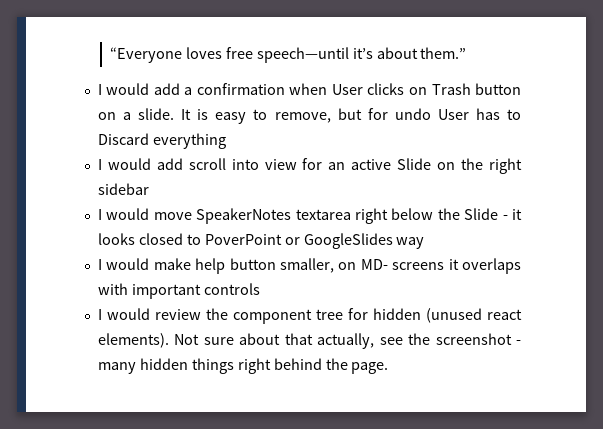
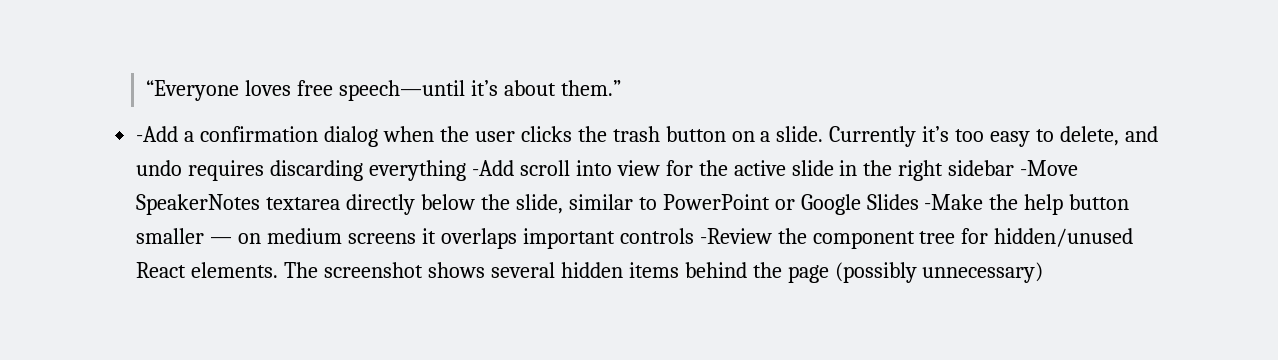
- I would add a confirmation when User clicks on Trash button on a slide. It is easy to remove, but for undo User has to Discard everything
- I would add scroll into view for an active Slide on the right sidebar
- I would move SpeakerNotes textarea right below the Slide - it looks closed to PoverPoint or GoogleSlides way
- I would make help button smaller, on MD- screens it overlaps with important controls
- I would review the component tree for hidden (unused react elements). Not sure about that actually, see the screenshot - many hidden things right behind the page.
+ -Add a confirmation dialog when the user clicks the trash button on a slide. Currently it’s too easy to delete, and undo requires discarding everything -Add scroll into view for the active slide in the right sidebar -Move SpeakerNotes textarea directly below the slide, similar to PowerPoint or Google Slides -Make the help button smaller — on medium screens it overlaps important controls -Review the component tree for hidden/unused React elements. The screenshot shows several hidden items behind the page (possibly unnecessary)

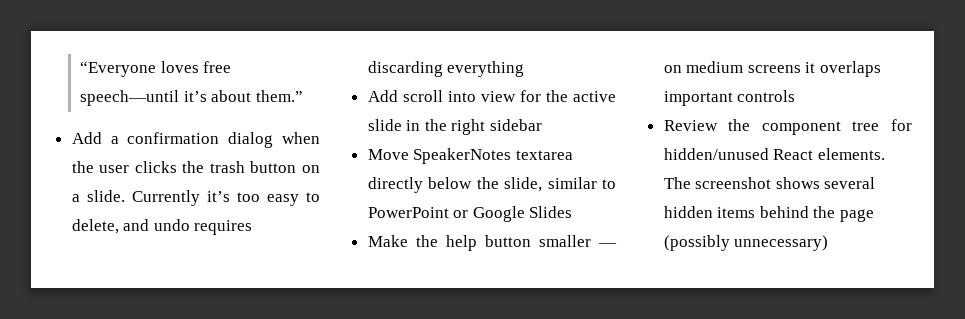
- -Add a confirmation dialog when the user clicks the trash button on a slide.
+ Add a confirmation dialog when the user clicks the trash button on a slide.
- Currently it’s too easy to delete, and undo requires discarding everything -Add scroll into view for the active slide in the right sidebar -Move SpeakerNotes textarea directly below the slide, similar to PowerPoint or Google Slides -Make the help button smaller — on medium screens it overlaps important controls -Review the component tree for hidden/unused React elements.
+ Currently it’s too easy to delete, and undo requires discarding everything
+ Add scroll into view for the active slide in the right sidebar
+ Move SpeakerNotes textarea directly below the slide, similar to PowerPoint or Google Slides
+ Make the help button smaller — on medium screens it overlaps important controls
+ Review the component tree for hidden/unused React elements.

